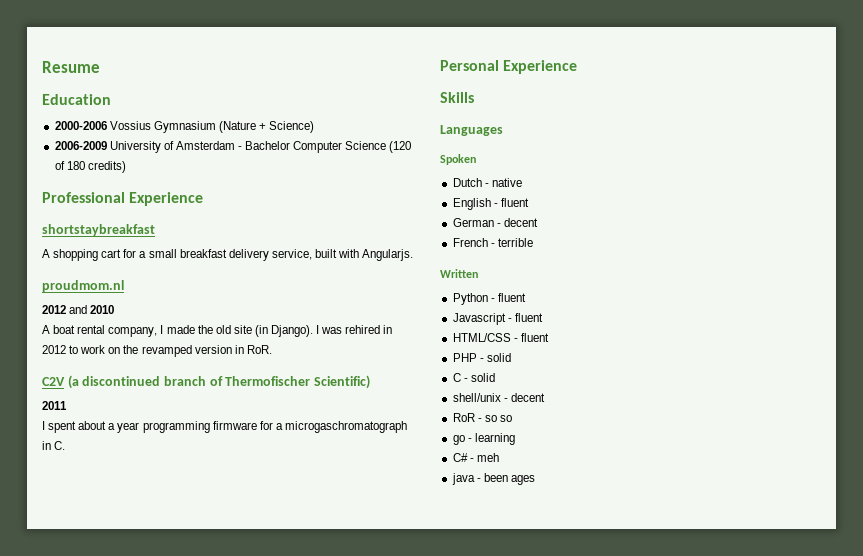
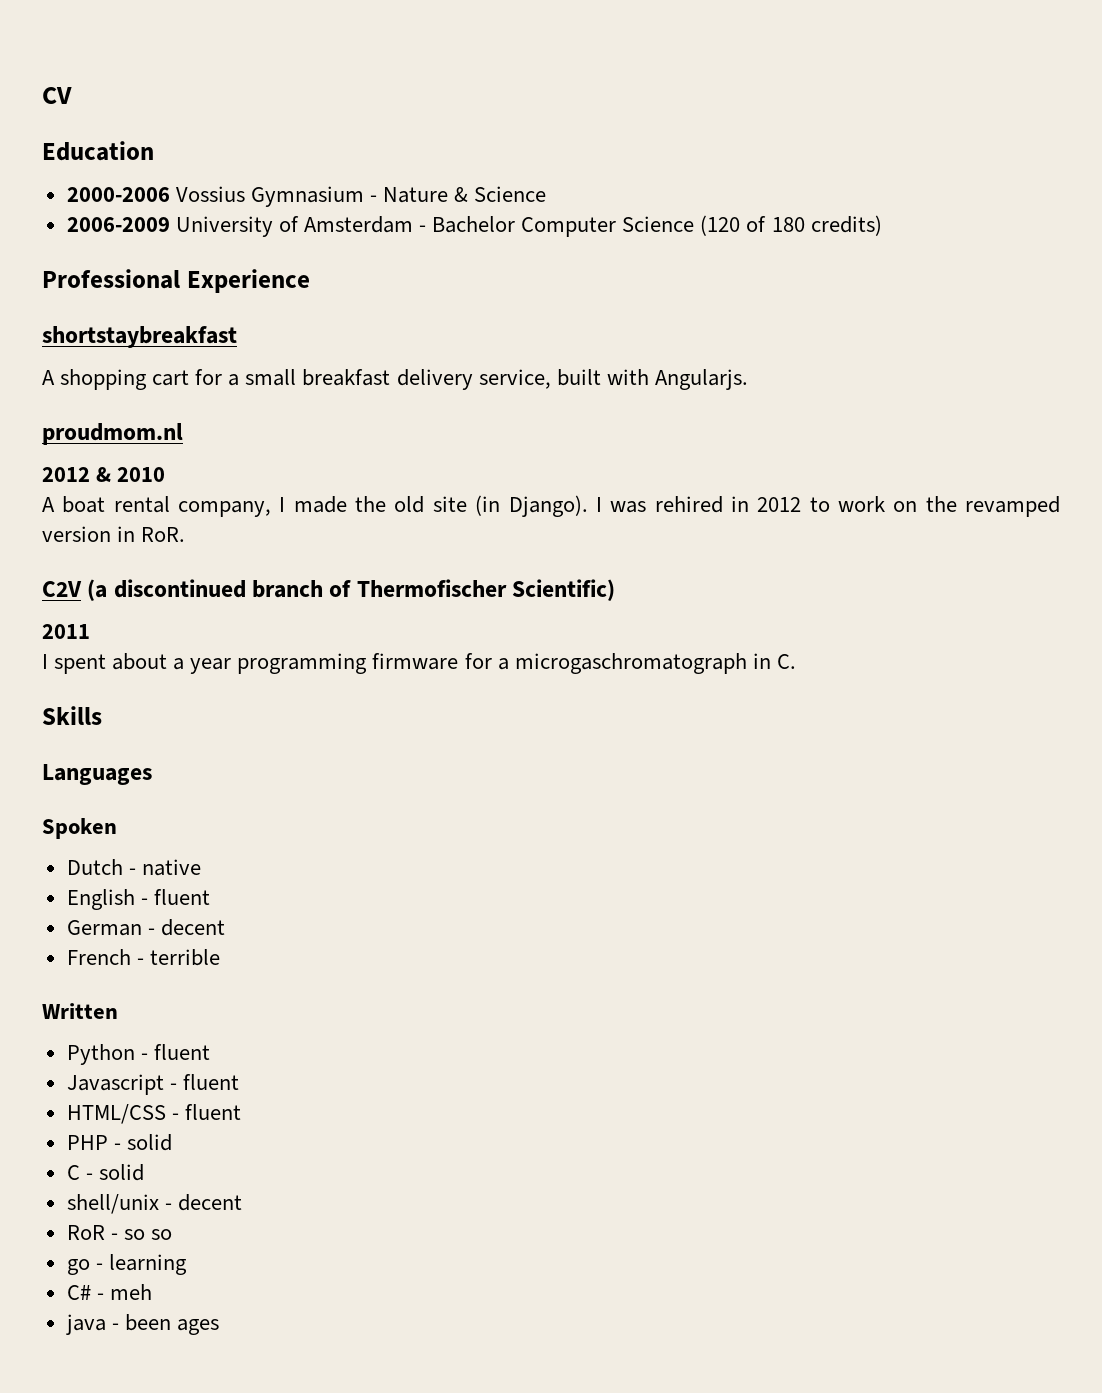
- Resume
+ CV
- 2000-2006 Vossius Gymnasium (Nature + Science)
+ 2000-2006 Vossius Gymnasium - Nature & Science
- 2012 and 2010
+ 2012 & 2010
- Personal Experience

